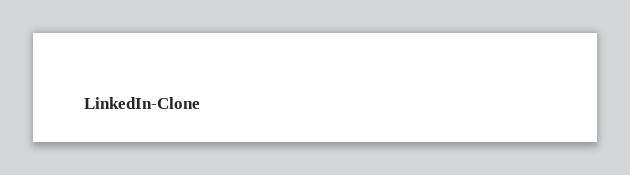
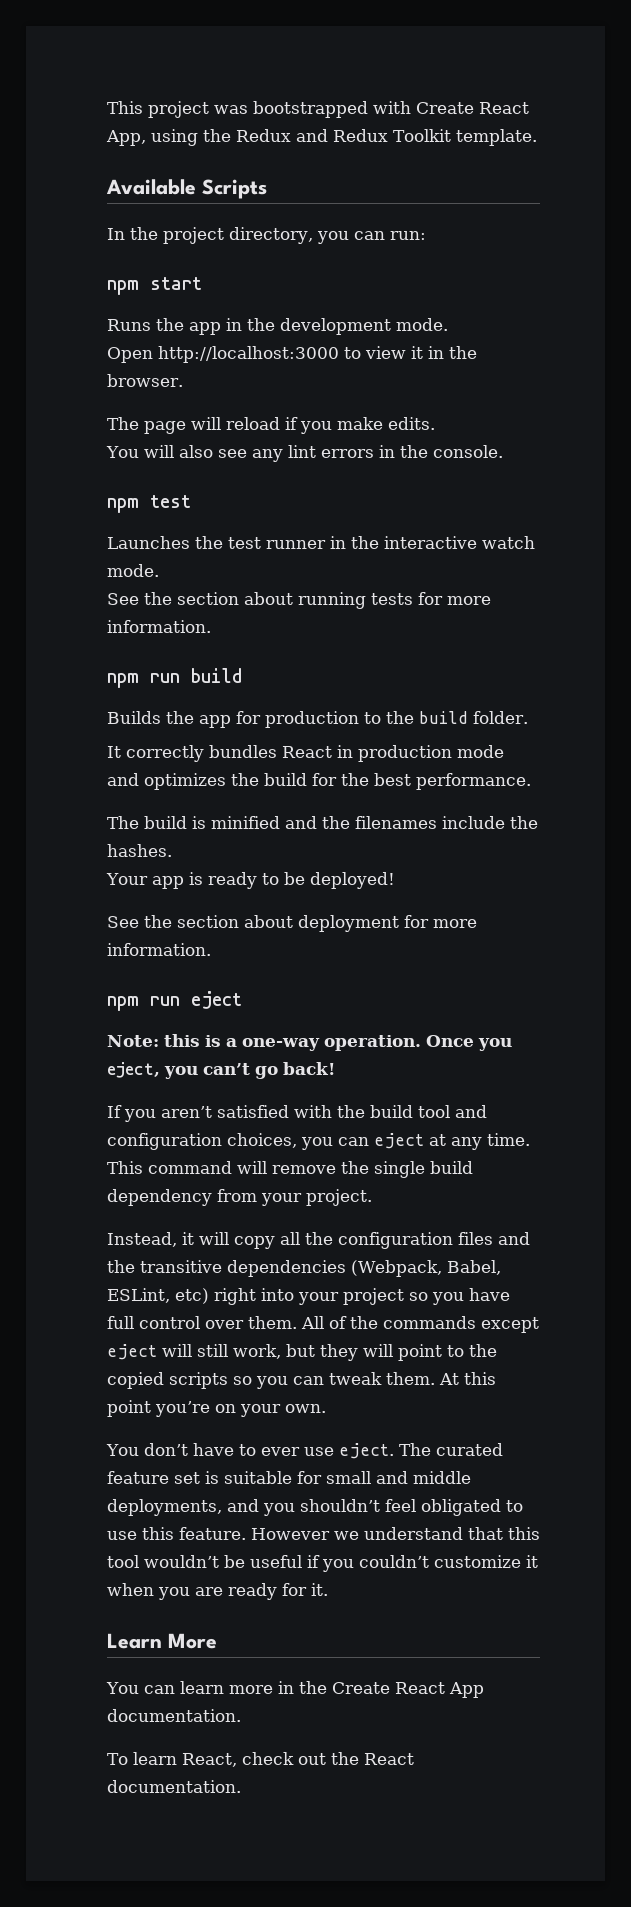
- LinkedIn-Clone
+ This project was bootstrapped with Create React App, using the Redux and Redux Toolkit template.
+ Available Scripts
+ In the project directory, you can run:
+ npm start
+ Runs the app in the development mode.
+ Open http://localhost:3000 to view it in the browser.
+ The page will reload if you make edits.
+ You will also see any lint errors in the console.
+ npm test
+ Launches the test runner in the interactive watch mode.
+ See the section about running tests for more information.
+ npm run build
+ Builds the app for production to the build folder.
+ It correctly bundles React in production mode and optimizes the build for the best performance.
+ The build is minified and the filenames include the hashes.
+ Your app is ready to be deployed!
+ See the section about deployment for more information.
+ npm run eject
+ Note: this is a one-way operation. Once you eject, you can’t go back!
+ If you aren’t satisfied with the build tool and configuration choices, you can eject at any time. This command will remove the single build dependency from your project.
+ Instead, it will copy all the configuration files and the transitive dependencies (Webpack, Babel, ESLint, etc) right into your project so you have full control over them. All of the commands except eject will still work, but they will point to the copied scripts so you can tweak them. At this point you’re on your own.
+ You don’t have to ever use eject. The curated feature set is suitable for small and middle deployments, and you shouldn’t feel obligated to use this feature. However we understand that this tool wouldn’t be useful if you couldn’t customize it when you are ready for it.
+ Learn More
+ You can learn more in the Create React App documentation.
+ To learn React, check out the React documentation.

